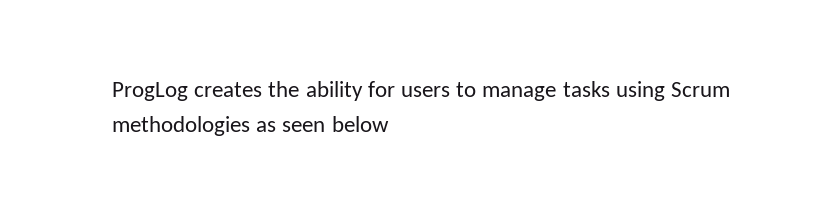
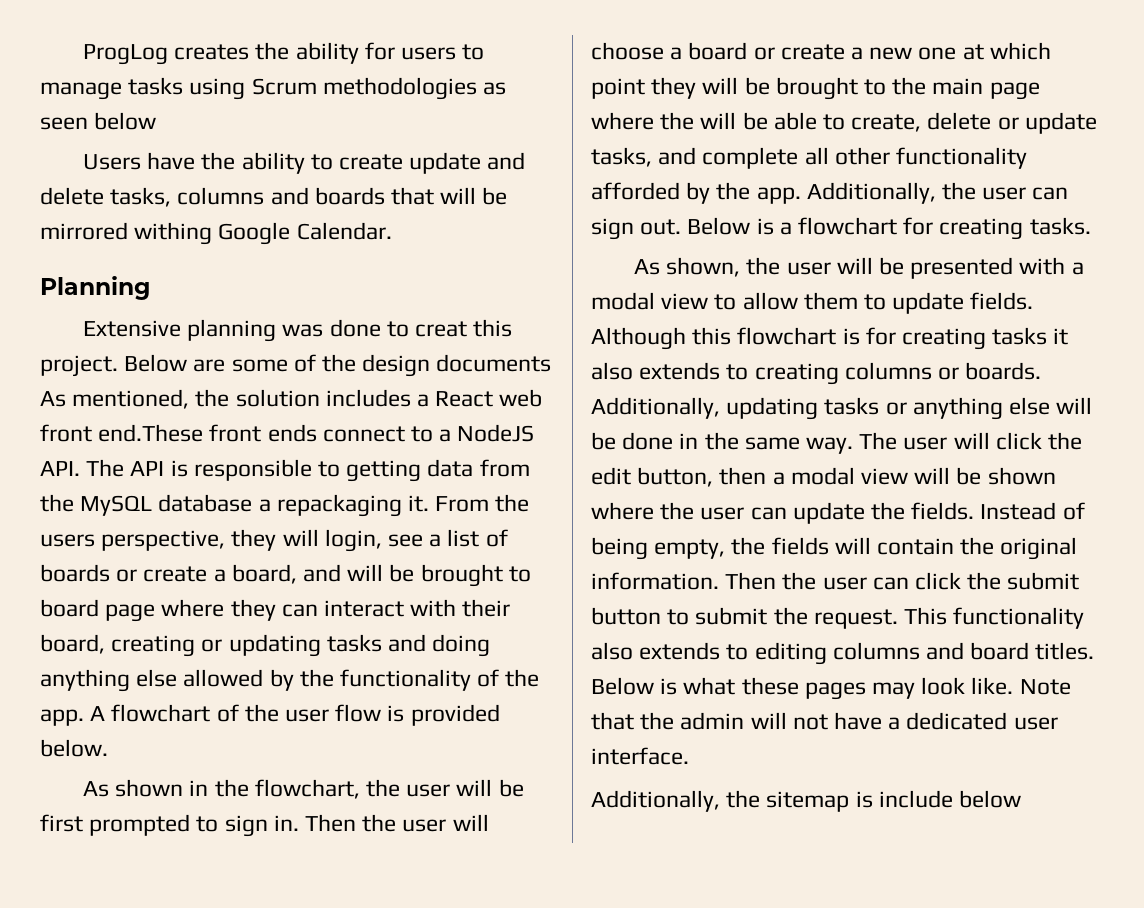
+ Users have the ability to create update and delete tasks, columns and boards that will be mirrored withing Google Calendar.
+ Planning
+ Extensive planning was done to creat this project. Below are some of the design documents As mentioned, the solution includes a React web front end.These front ends connect to a NodeJS API. The API is responsible to getting data from the MySQL database a repackaging it. From the users perspective, they will login, see a list of boards or create a board, and will be brought to board page where they can interact with their board, creating or updating tasks and doing anything else allowed by the functionality of the app. A flowchart of the user flow is provided below.
+ As shown in the flowchart, the user will be first prompted to sign in. Then the user will choose a board or create a new one at which point they will be brought to the main page where the will be able to create, delete or update tasks, and complete all other functionality afforded by the app. Additionally, the user can sign out. Below is a flowchart for creating tasks.
+ As shown, the user will be presented with a modal view to allow them to update fields. Although this flowchart is for creating tasks it also extends to creating columns or boards. Additionally, updating tasks or anything else will be done in the same way. The user will click the edit button, then a modal view will be shown where the user can update the fields. Instead of being empty, the fields will contain the original information. Then the user can click the submit button to submit the request. This functionality also extends to editing columns and board titles. Below is what these pages may look like. Note that the admin will not have a dedicated user interface.
+ Additionally, the sitemap is include below

